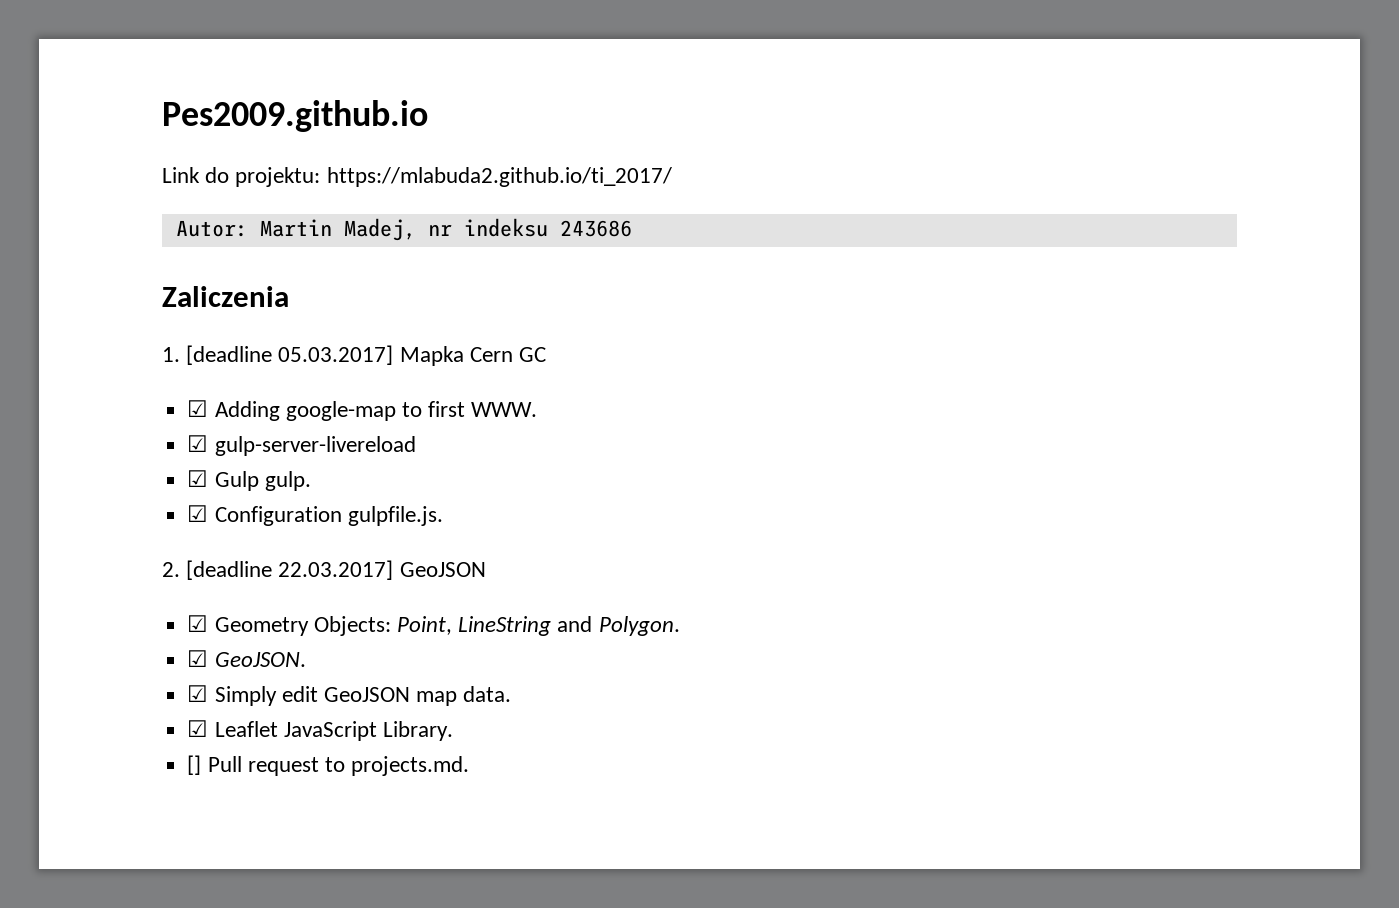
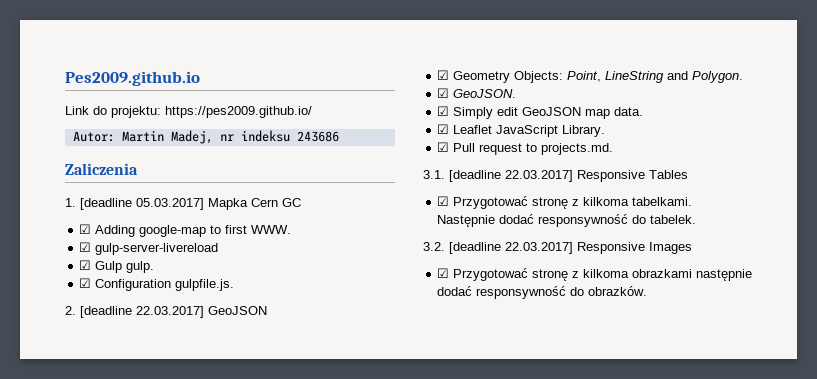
- Link do projektu: https://mlabuda2.github.io/ti_2017/
+ Link do projektu: https://pes2009.github.io/
- [] Pull request to projects.md.
+ ☑ Pull request to projects.md.
+ 3.1. [deadline 22.03.2017] Responsive Tables
+ ☑ Przygotować stronę z kilkoma tabelkami. Następnie dodać responsywność do tabelek.
+ 3.2. [deadline 22.03.2017] Responsive Images
+ ☑ Przygotować stronę z kilkoma obrazkami następnie dodać responsywność do obrazków.

